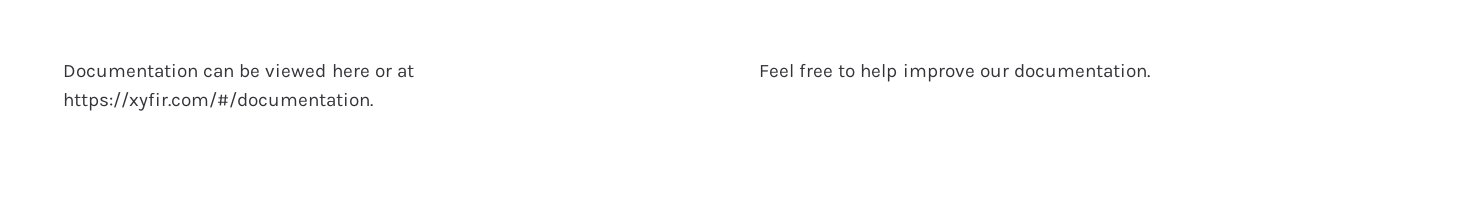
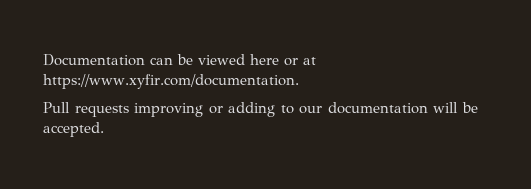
- Documentation can be viewed here or at https://xyfir.com/#/documentation.
- Feel free to help improve our documentation.
+ Documentation can be viewed here or at https://www.xyfir.com/documentation.
+ Pull requests improving or adding to our documentation will be accepted.

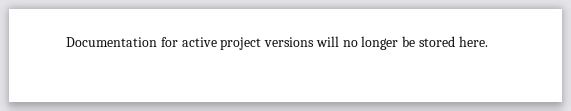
- Documentation can be viewed here or at https://www.xyfir.com/documentation.
- Pull requests improving or adding to our documentation will be accepted.
+ Documentation for active project versions will no longer be stored here.

